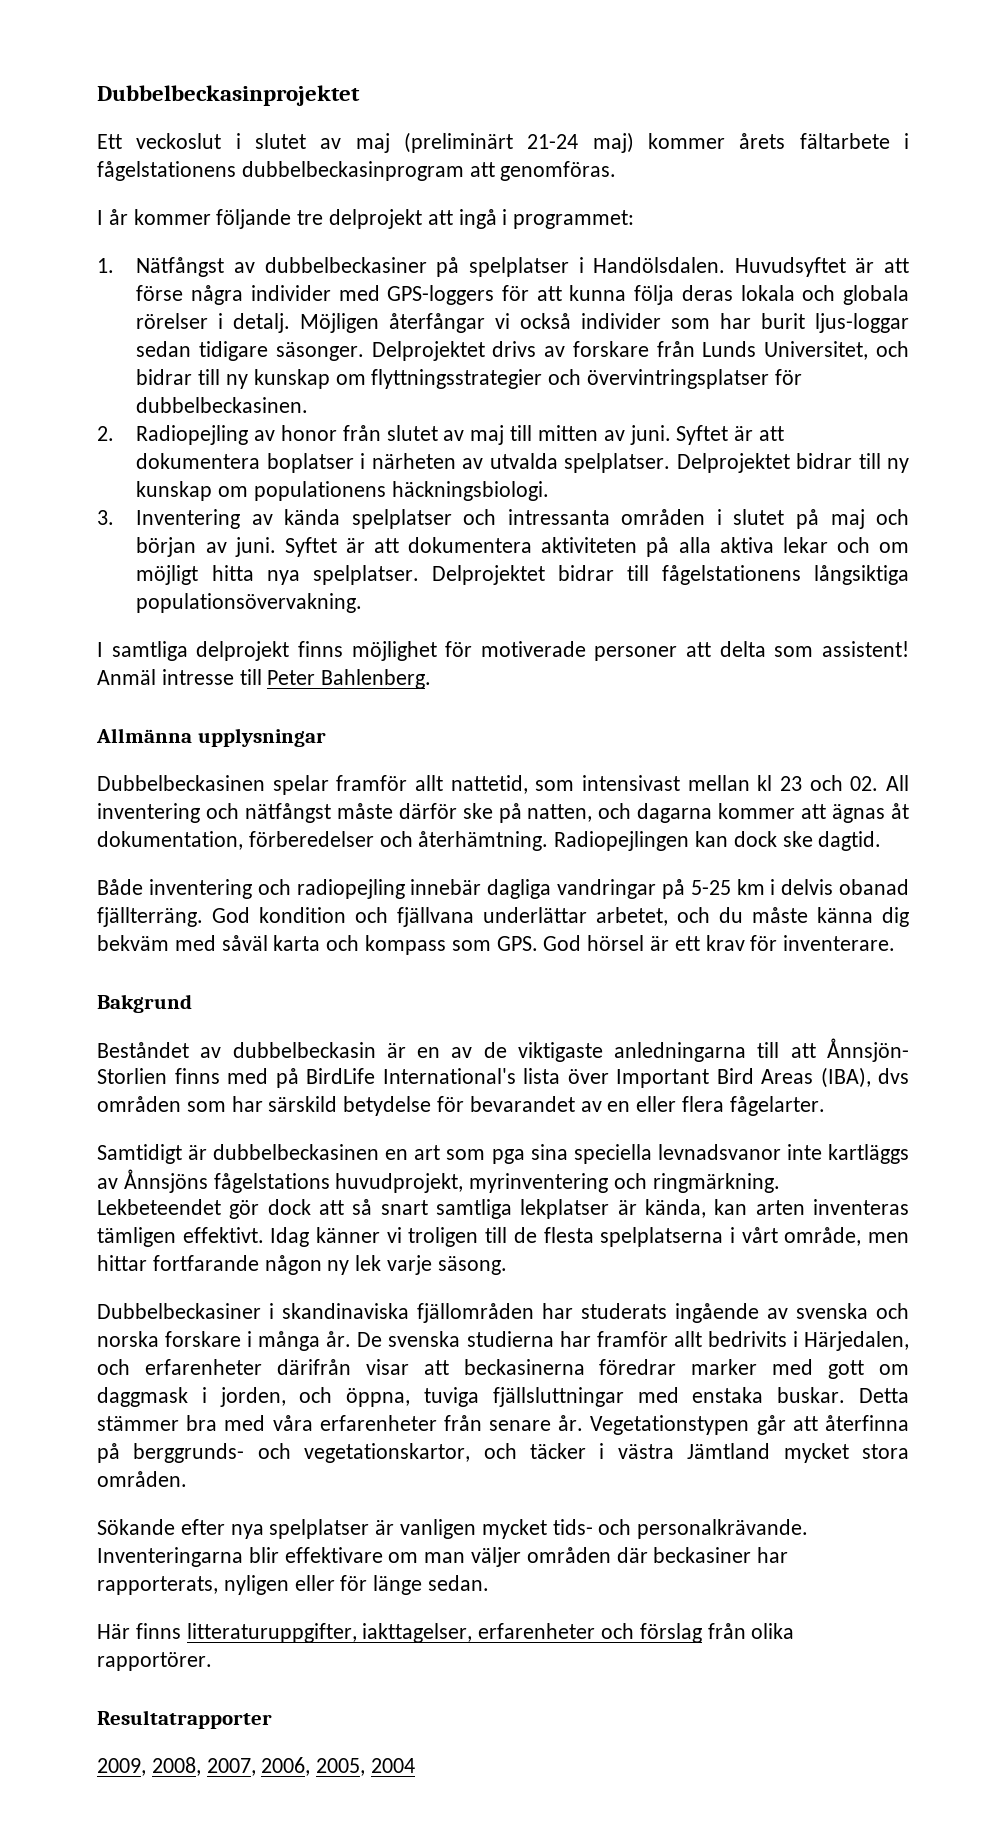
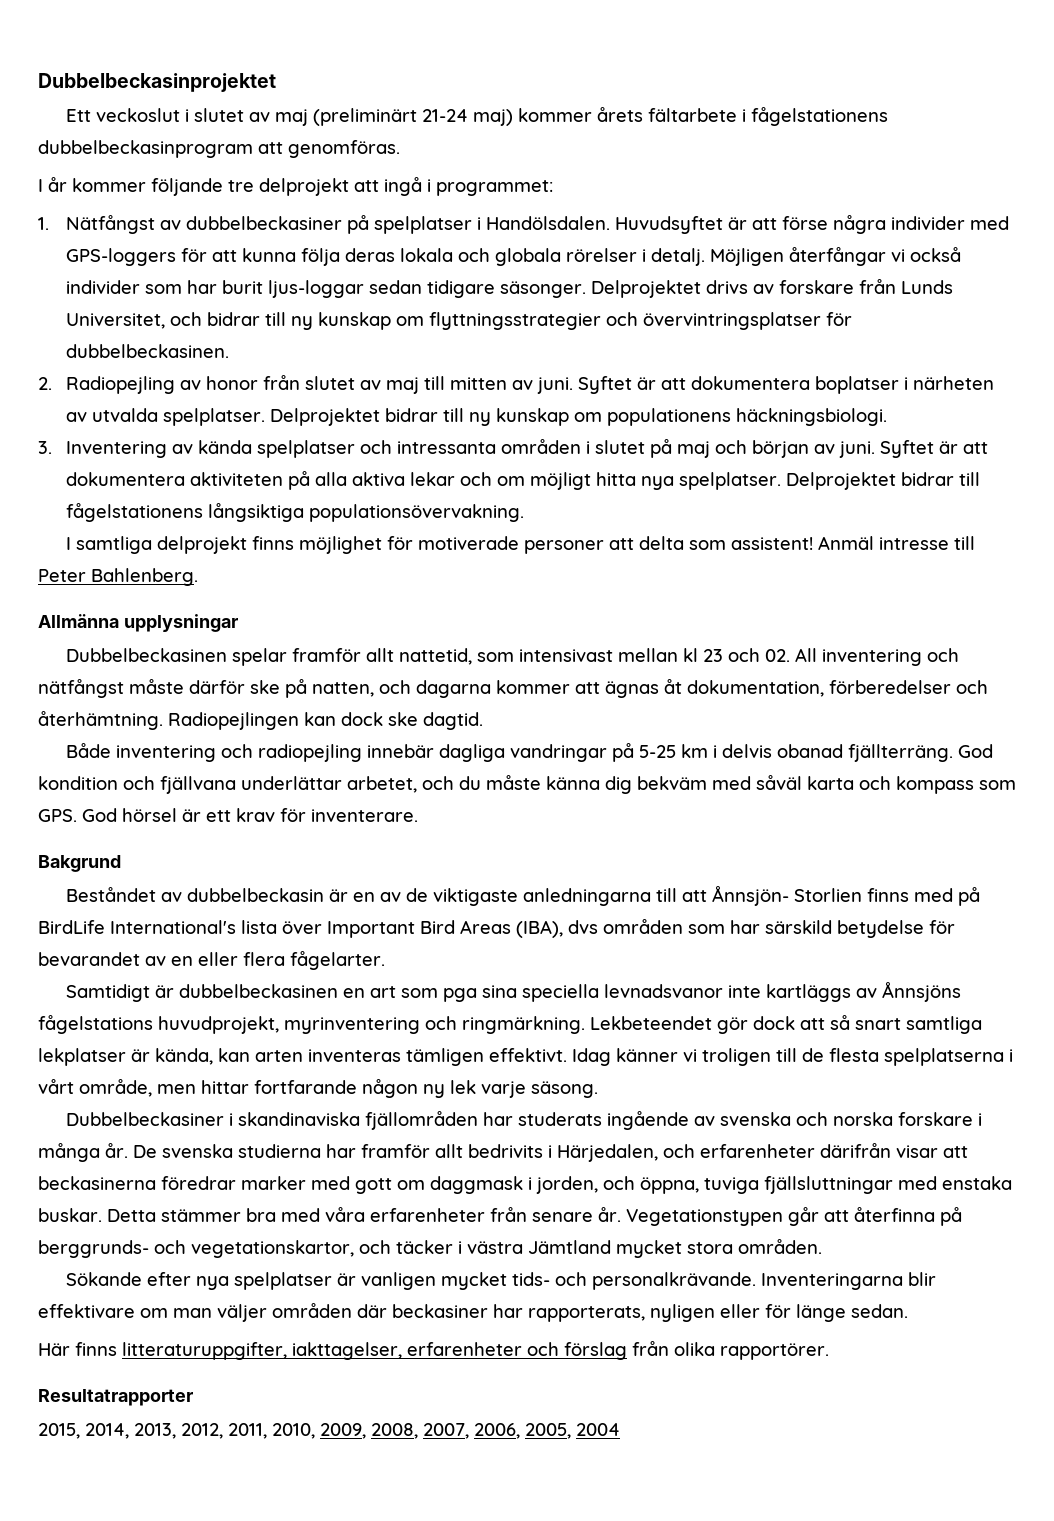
- 2009, 2008, 2007, 2006, 2005, 2004
+ 2015, 2014, 2013, 2012, 2011, 2010, 2009, 2008, 2007, 2006, 2005, 2004

